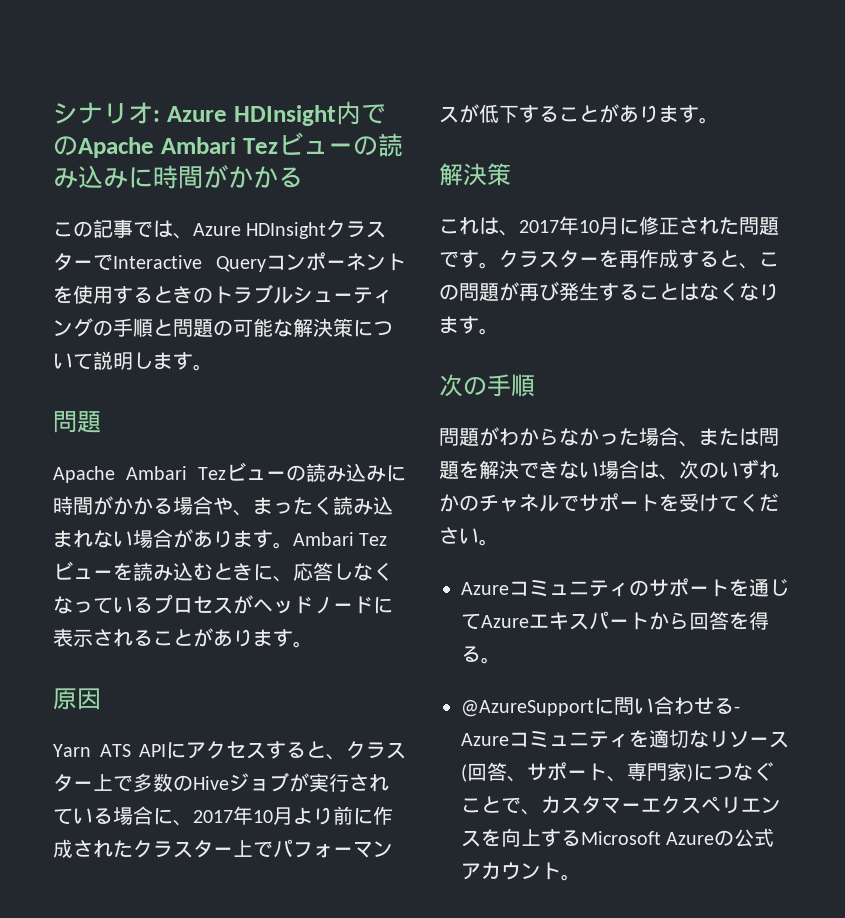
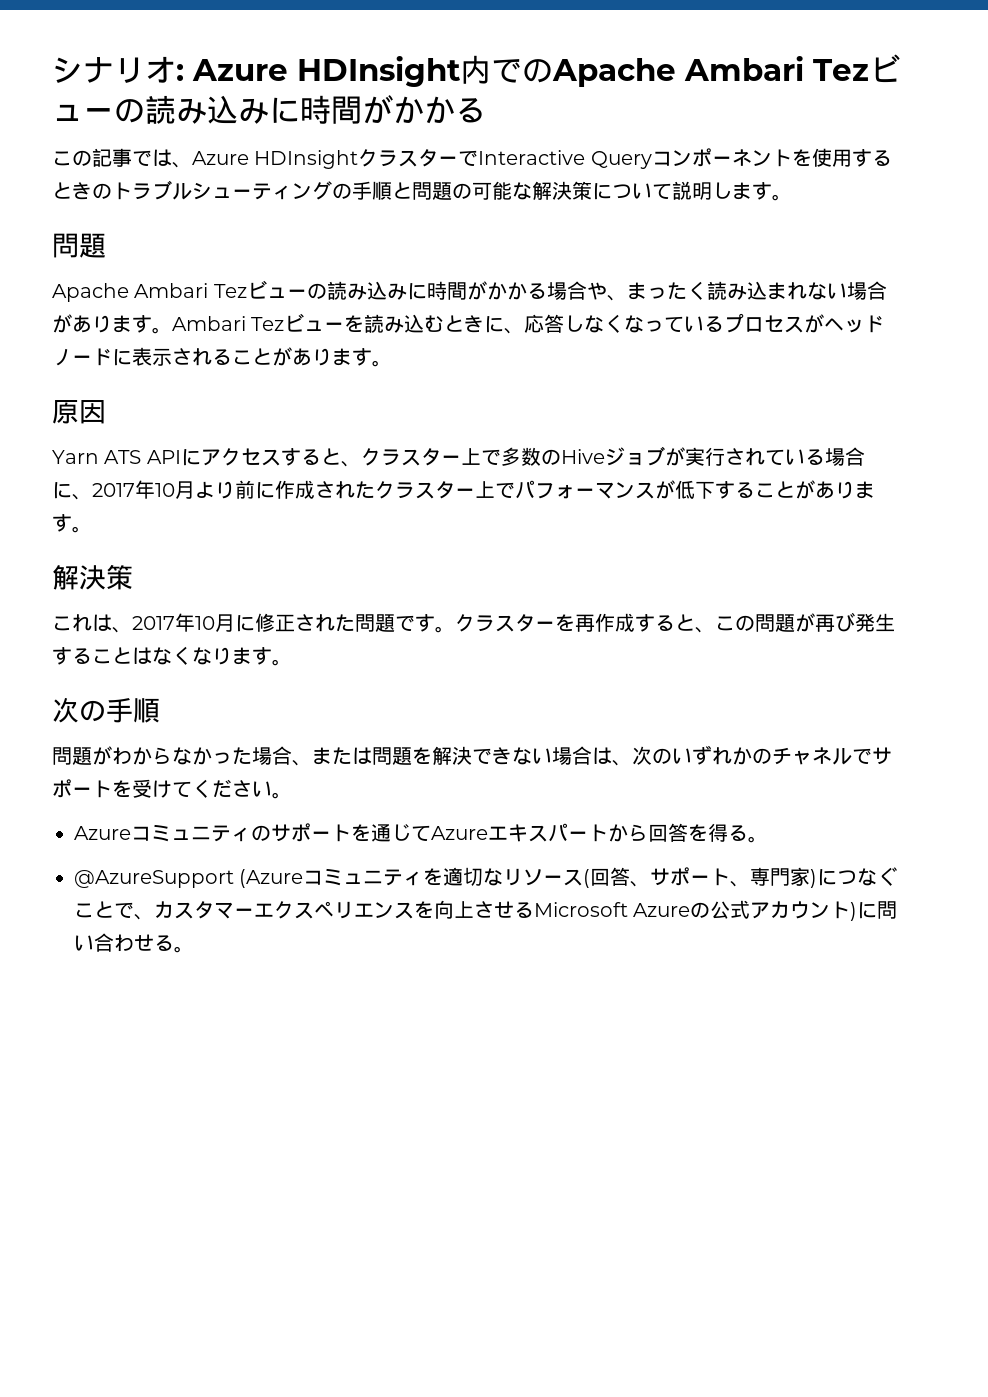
- @AzureSupportに問い合わせる- Azureコミュニティを適切なリソース(回答、サポート、専門家)につなぐことで、カスタマーエクスペリエンスを向上するMicrosoft Azureの公式アカウント。
+ @AzureSupport (Azureコミュニティを適切なリソース(回答、サポート、専門家)につなぐことで、カスタマーエクスペリエンスを向上させるMicrosoft Azureの公式アカウント)に問い合わせる。

